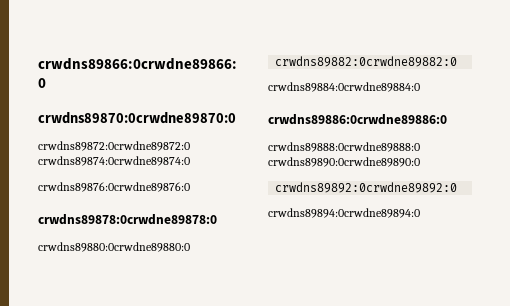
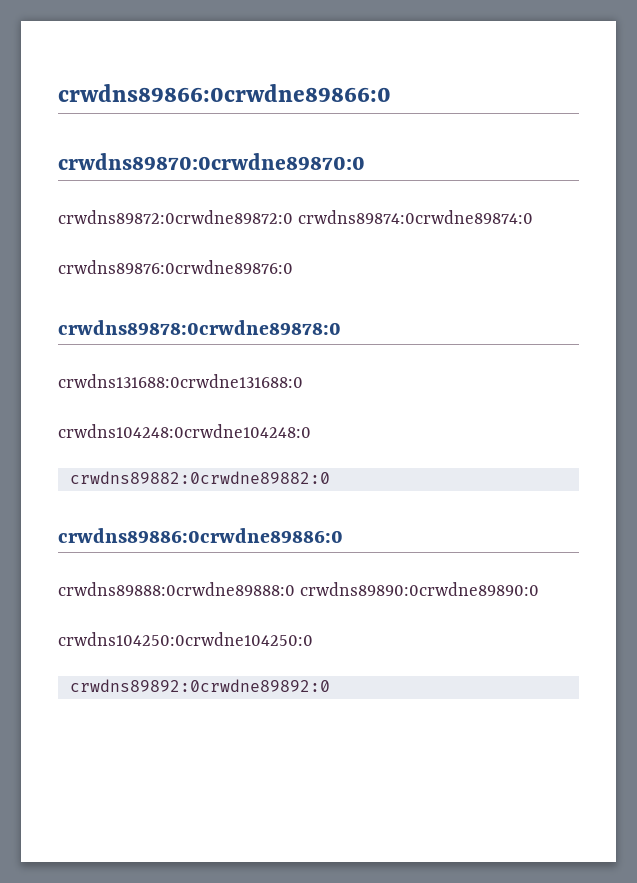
- crwdns89880:0crwdne89880:0
+ crwdns131688:0crwdne131688:0
+ crwdns104248:0crwdne104248:0
- crwdns89884:0crwdne89884:0
+ crwdns104250:0crwdne104250:0
- crwdns89894:0crwdne89894:0

